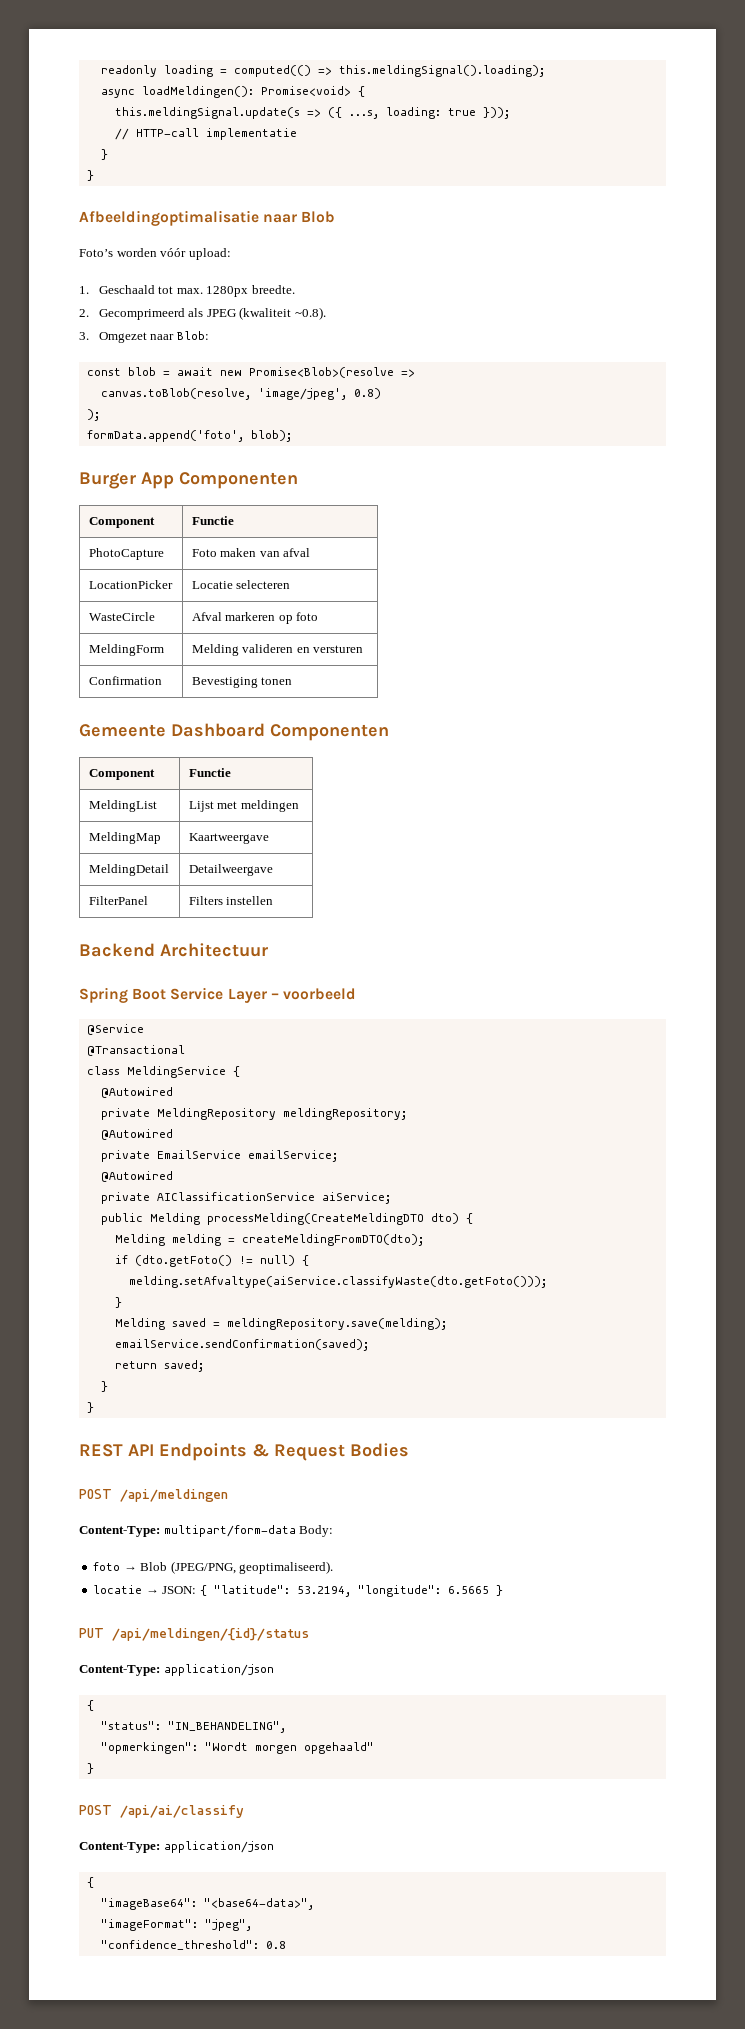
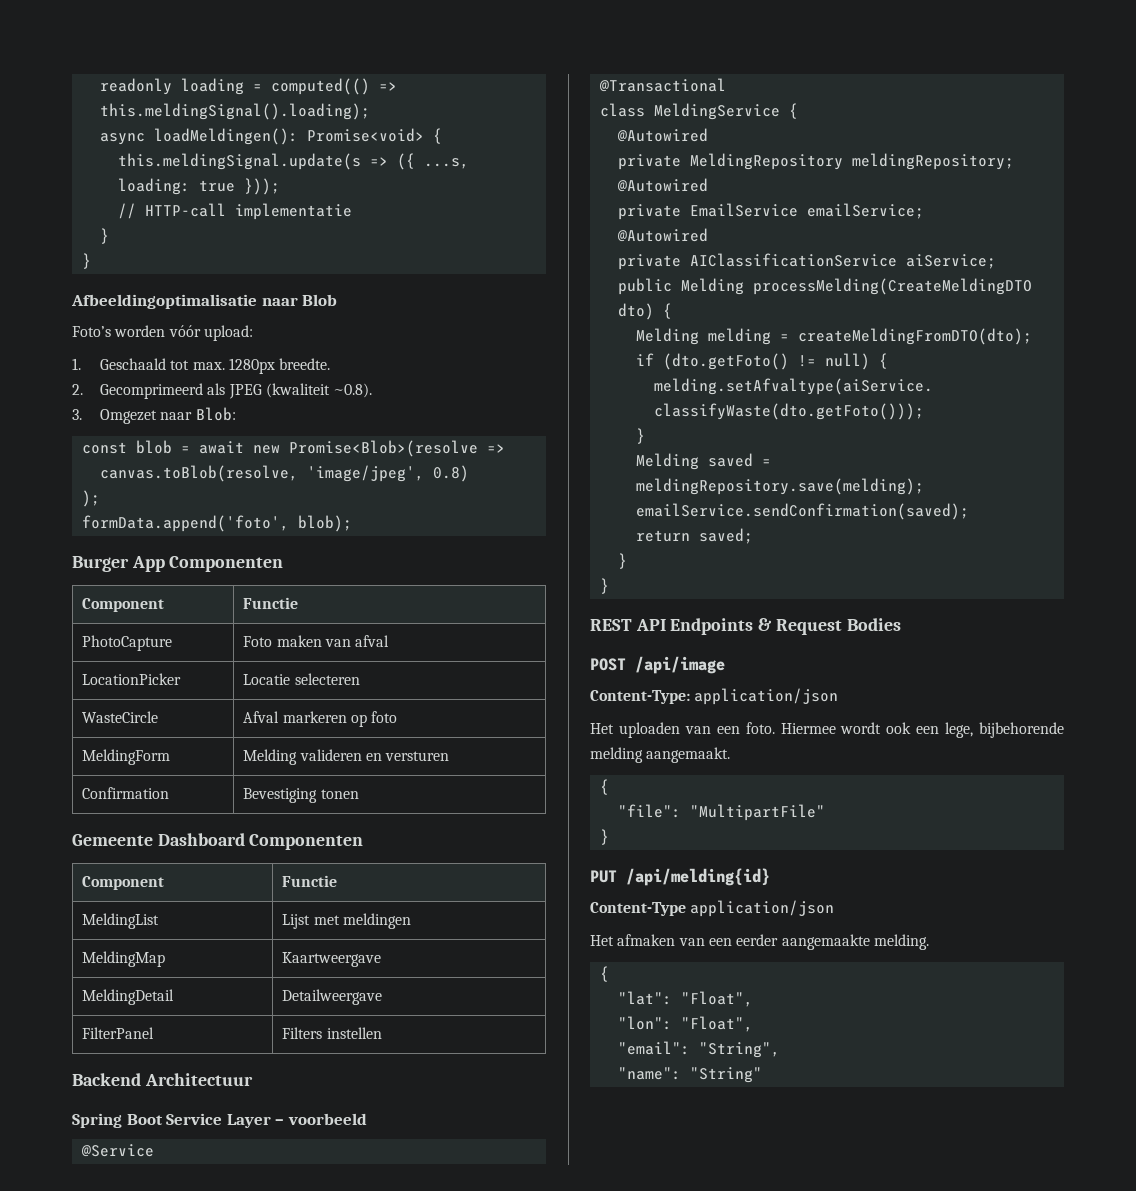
- POST /api/meldingen
- Content-Type: multipart/form-data Body:
- foto → Blob (JPEG/PNG, geoptimaliseerd).
- locatie → JSON: { "latitude": 53.2194, "longitude": 6.5665 }
- PUT /api/meldingen/{id}/status
+ POST /api/image
  Content-Type: application/json
+ Het uploaden van een foto. Hiermee wordt ook een lege, bijbehorende melding aangemaakt.
  {
- "status": "IN_BEHANDELING",
- "opmerkingen": "Wordt morgen opgehaald"
+ "file": "MultipartFile"
  }
- POST /api/ai/classify
- Content-Type: application/json
+ PUT /api/melding{id}
+ Content-Type application/json
+ Het afmaken van een eerder aangemaakte melding.
  {
- "imageBase64": "<base64-data>",
- "imageFormat": "jpeg",
- "confidence_threshold": 0.8
+ "lat": "Float",
+ "lon": "Float",
+ "email": "String",
+ "name": "String"

